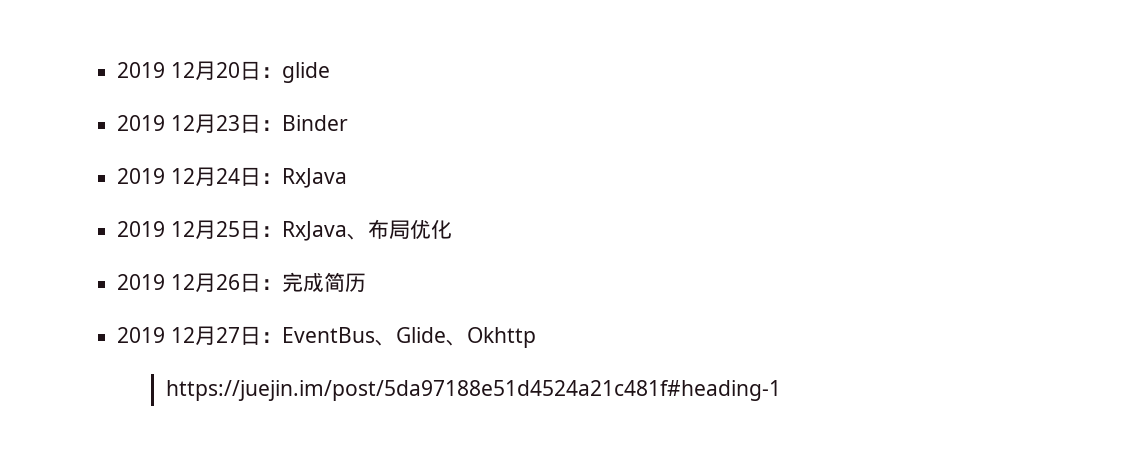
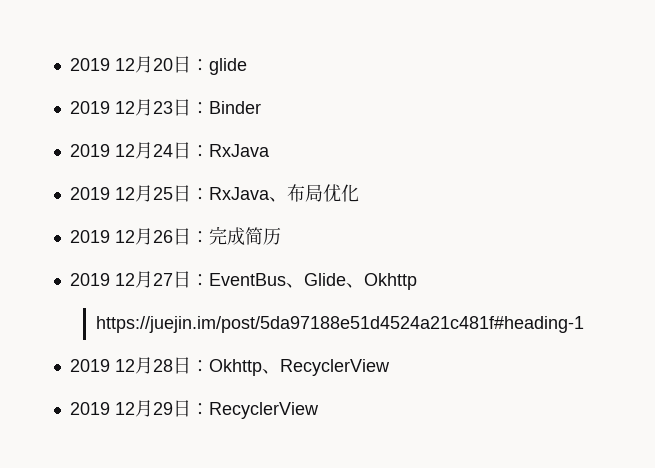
+ 2019 12月28日：Okhttp、RecyclerView
+ 2019 12月29日：RecyclerView

